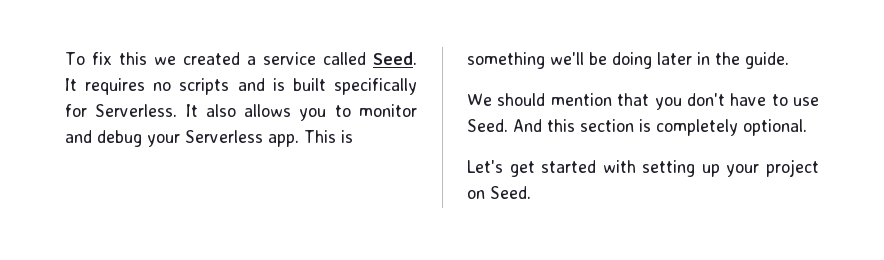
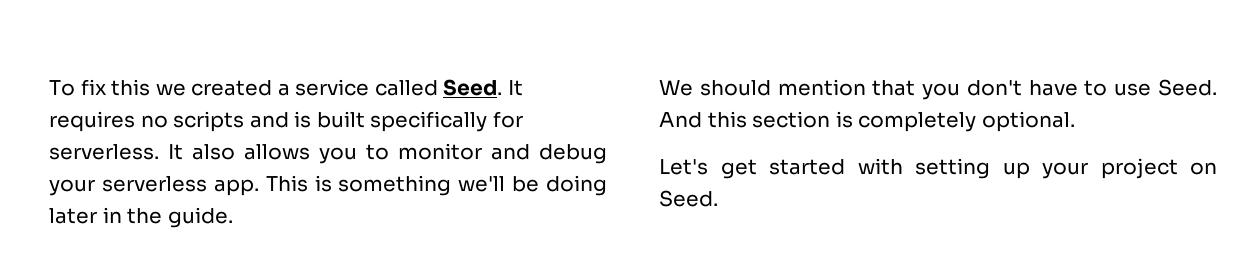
- It requires no scripts and is built specifically for Serverless.
+ It requires no scripts and is built specifically for serverless.
- It also allows you to monitor and debug your Serverless app.
+ It also allows you to monitor and debug your serverless app.

